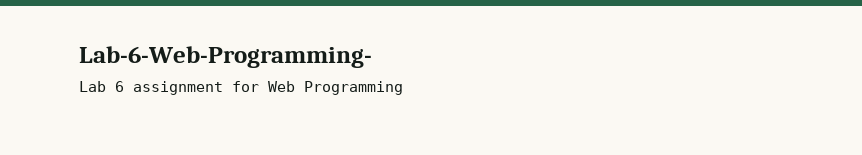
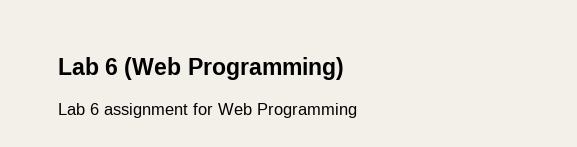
- Lab-6-Web-Programming-
+ Lab 6 (Web Programming)

